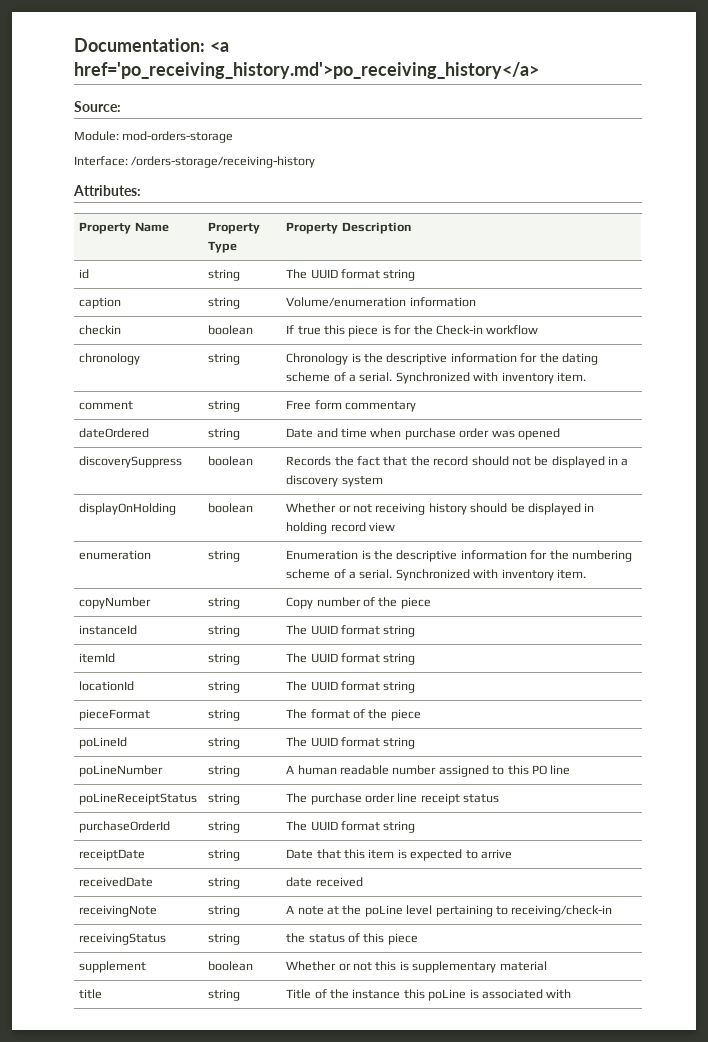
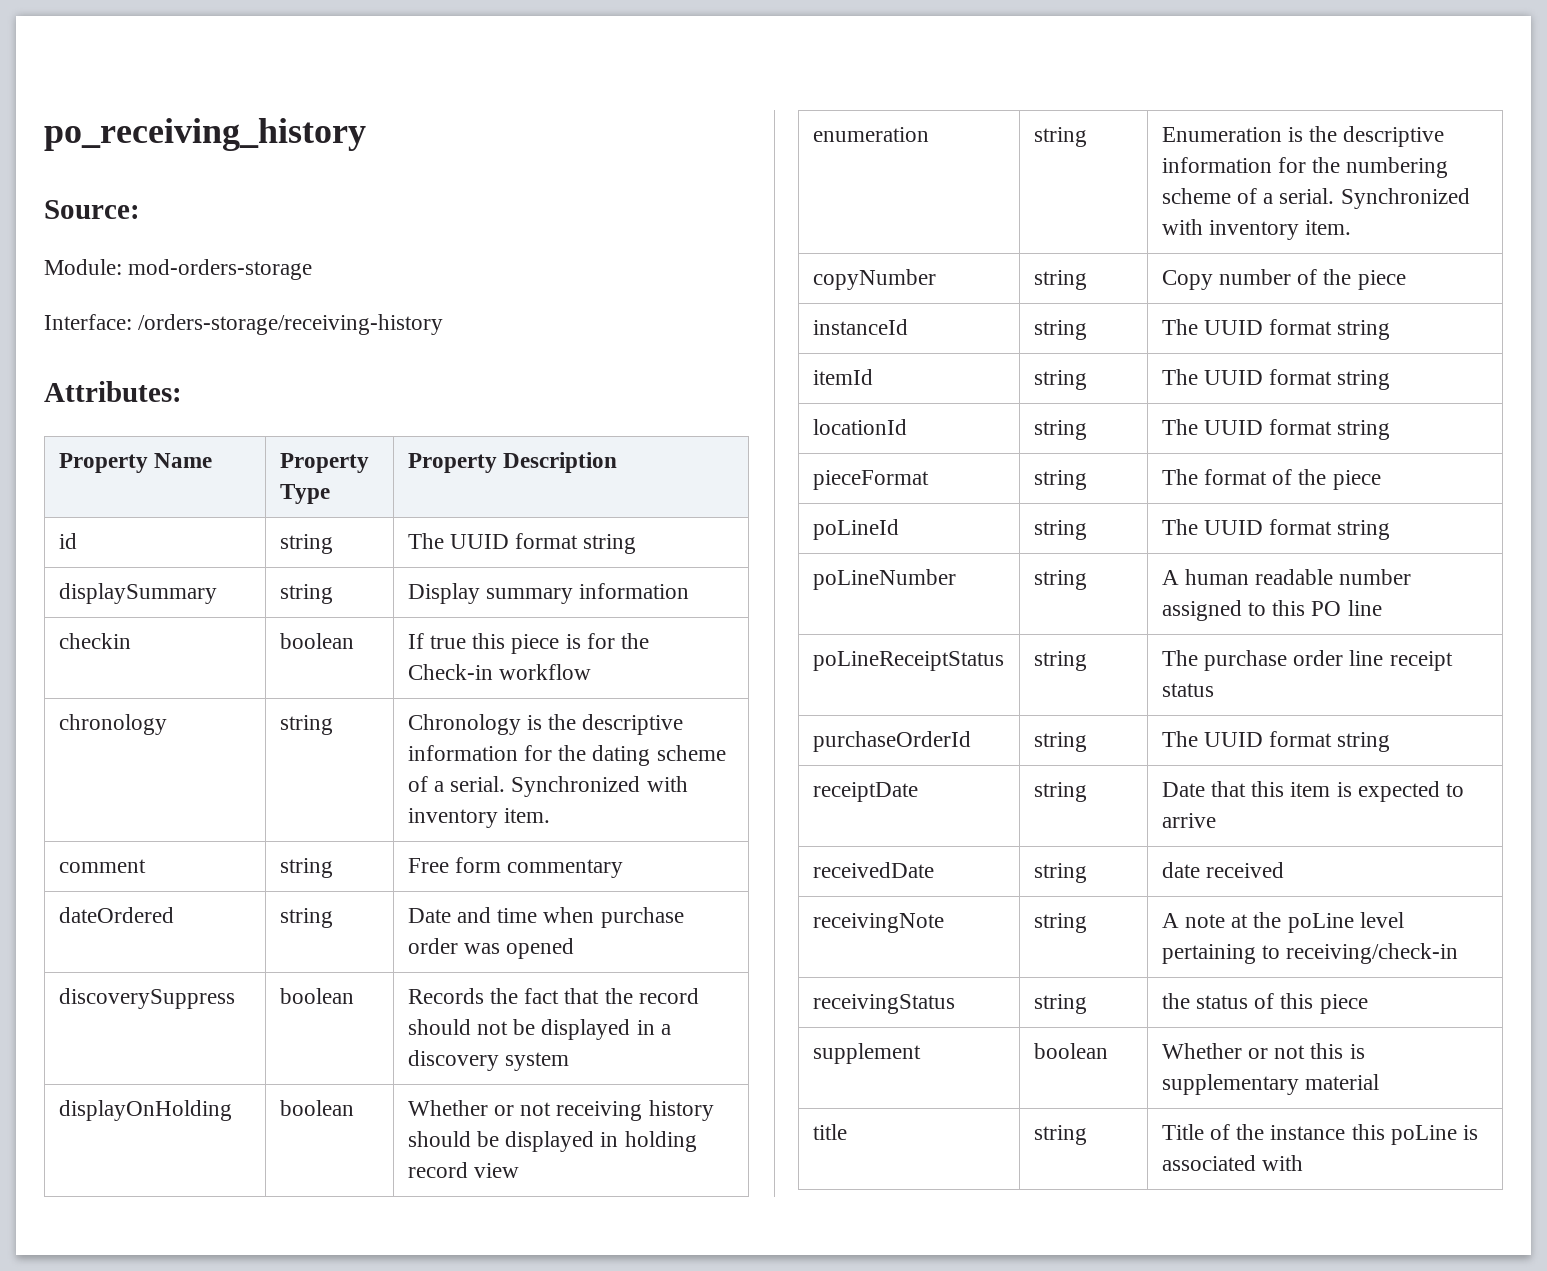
- Documentation: <a href='po_receiving_history.md'>po_receiving_history</a>
+ po_receiving_history
- caption | string | Volume/enumeration information
+ displaySummary | string | Display summary information

